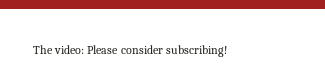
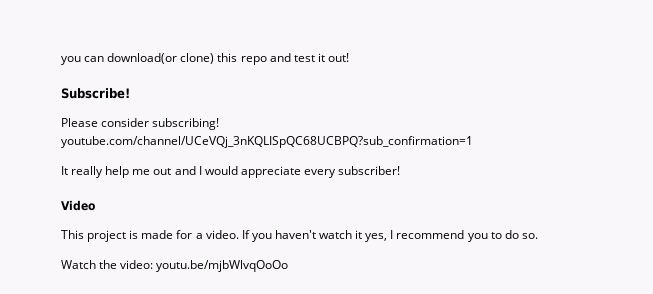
- The video: Please consider subscribing!
+ you can download(or clone) this repo and test it out!
+ Subscribe!
+ Please consider subscribing! youtube.com/channel/UCeVQj_3nKQLISpQC68UCBPQ?sub_confirmation=1
+ It really help me out and I would appreciate every subscriber!
+ Video
+ This project is made for a video. If you haven't watch it yes, I recommend you to do so.
+ Watch the video: youtu.be/mjbWlvqOoOo

